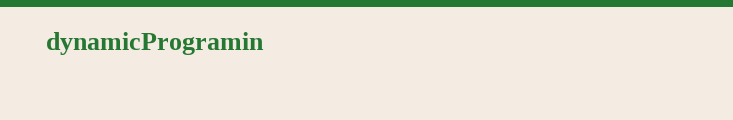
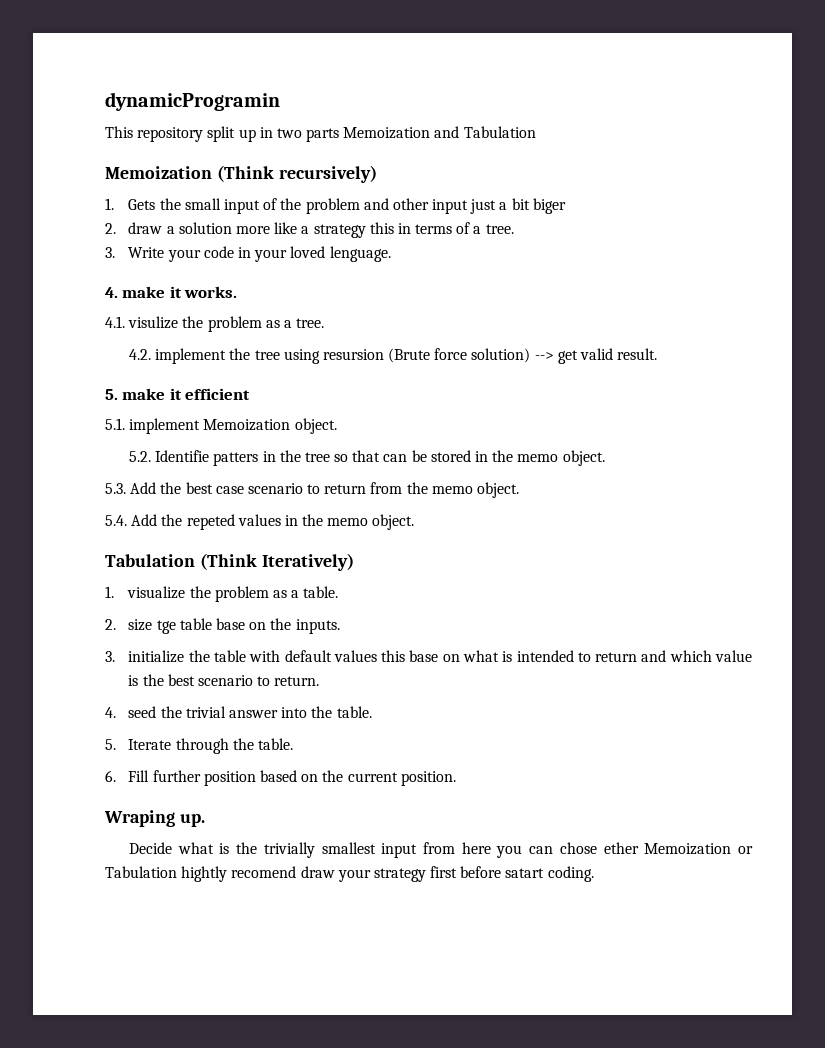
+ This repository split up in two parts Memoization and Tabulation
+ Memoization (Think recursively)
+ 1. Gets the small input of the problem and other input just a bit biger
+ 2. draw a solution more like a strategy this in terms of a tree.
+ 3. Write your code in your loved lenguage.
+ 4. make it works.
+ 4.1. visulize the problem as a tree.
+ 4.2. implement the tree using resursion (Brute force solution) --> get valid result.
+ 5. make it efficient
+ 5.1. implement Memoization object.
+ 5.2. Identifie patters in the tree so that can be stored in the memo object.
+ 5.3. Add the best case scenario to return from the memo object.
+ 5.4. Add the repeted values in the memo object.
+ Tabulation (Think Iteratively)
+ 1. visualize the problem as a table.
+ 2. size tge table base on the inputs.
+ 3. initialize the table with default values this base on what is intended to return and which value is the best scenario to return.
+ 4. seed the trivial answer into the table.
+ 5. Iterate through the table.
+ 6. Fill further position based on the current position.
+ Wraping up.
+ Decide what is the trivially smallest input from here you can chose ether Memoization or Tabulation hightly recomend draw your strategy first before satart coding.

